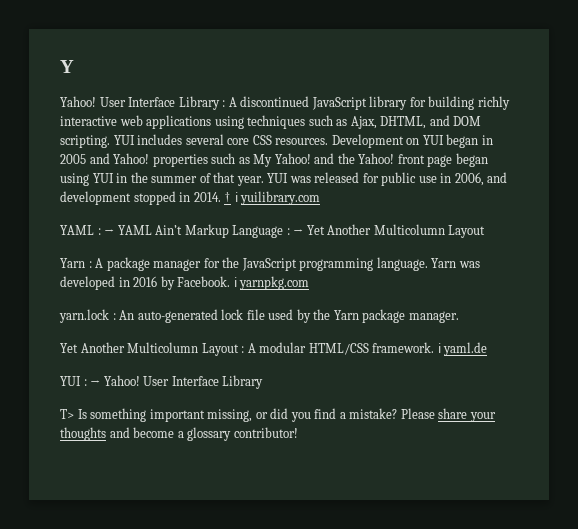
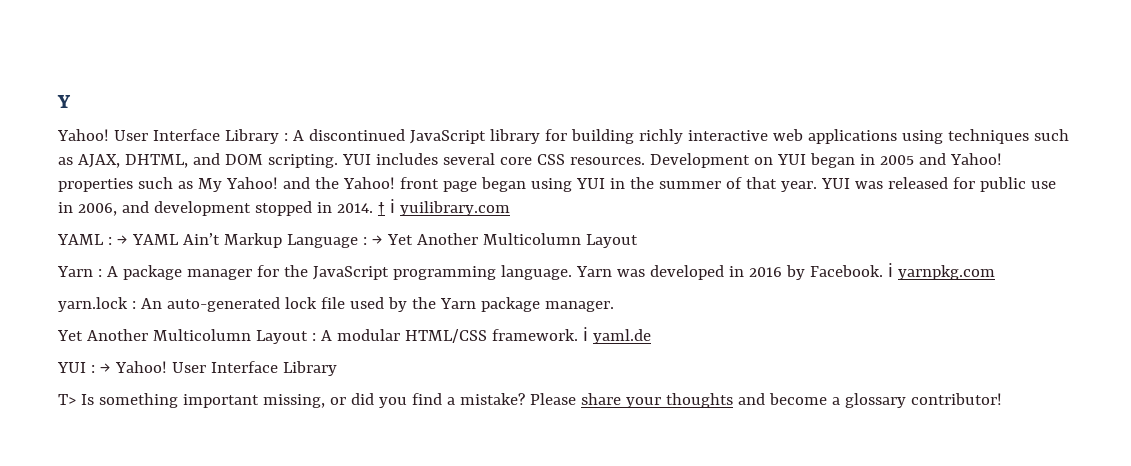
- User Interface Library : A discontinued JavaScript library for building richly interactive web applications using techniques such as Ajax, DHTML, and DOM scripting.
+ User Interface Library : A discontinued JavaScript library for building richly interactive web applications using techniques such as AJAX, DHTML, and DOM scripting.

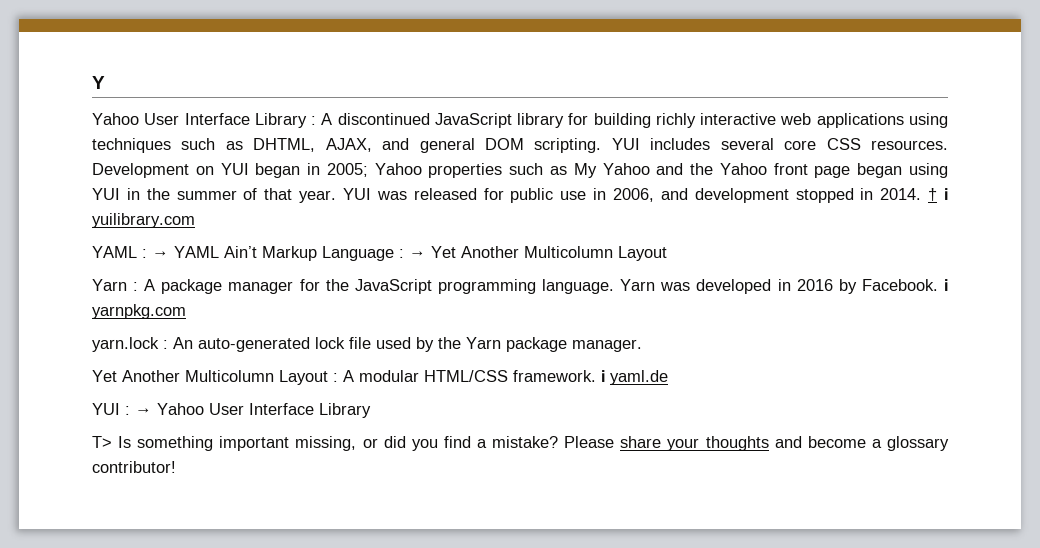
- Yahoo! User Interface Library : A discontinued JavaScript library for building richly interactive web applications using techniques such as AJAX, DHTML, and DOM scripting.
+ Yahoo User Interface Library : A discontinued JavaScript library for building richly interactive web applications using techniques such as DHTML, AJAX, and general DOM scripting.
- Development on YUI began in 2005 and Yahoo! properties such as My Yahoo! and the Yahoo! front page began using YUI in the summer of that year.
+ Development on YUI began in 2005; Yahoo properties such as My Yahoo and the Yahoo front page began using YUI in the summer of that year.
- YUI : → Yahoo! User Interface Library
+ YUI : → Yahoo User Interface Library

